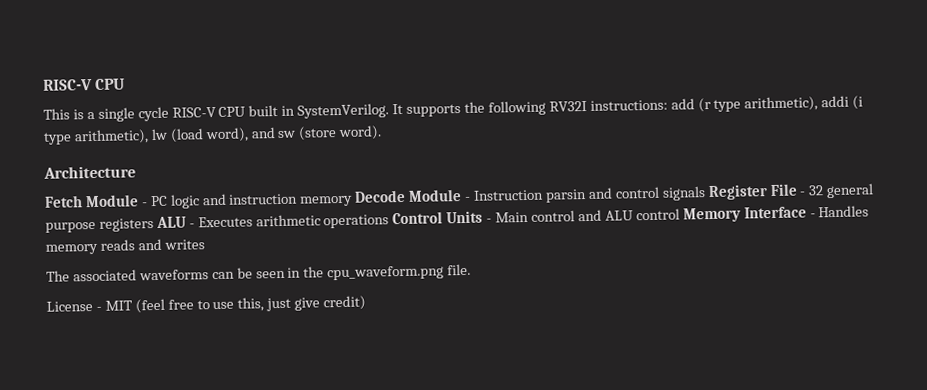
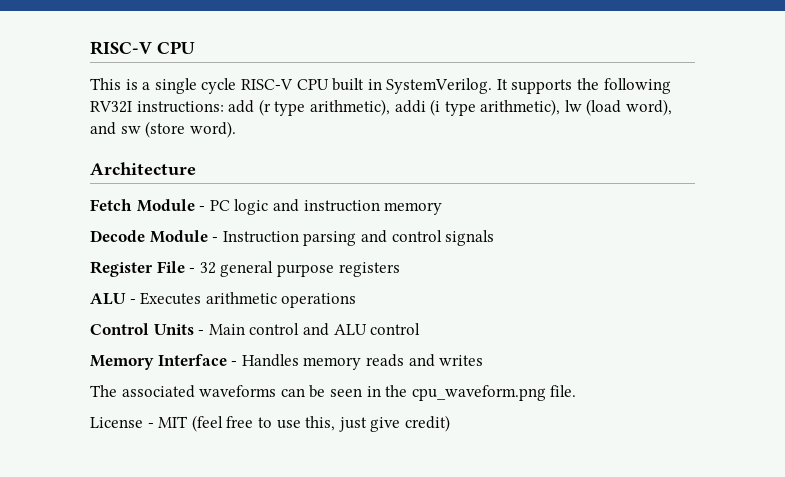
- Fetch Module - PC logic and instruction memory Decode Module - Instruction parsin and control signals Register File - 32 general purpose registers ALU - Executes arithmetic operations Control Units - Main control and ALU control Memory Interface - Handles memory reads and writes
+ Fetch Module - PC logic and instruction memory
+ Decode Module - Instruction parsing and control signals
+ Register File - 32 general purpose registers
+ ALU - Executes arithmetic operations
+ Control Units - Main control and ALU control
+ Memory Interface - Handles memory reads and writes

